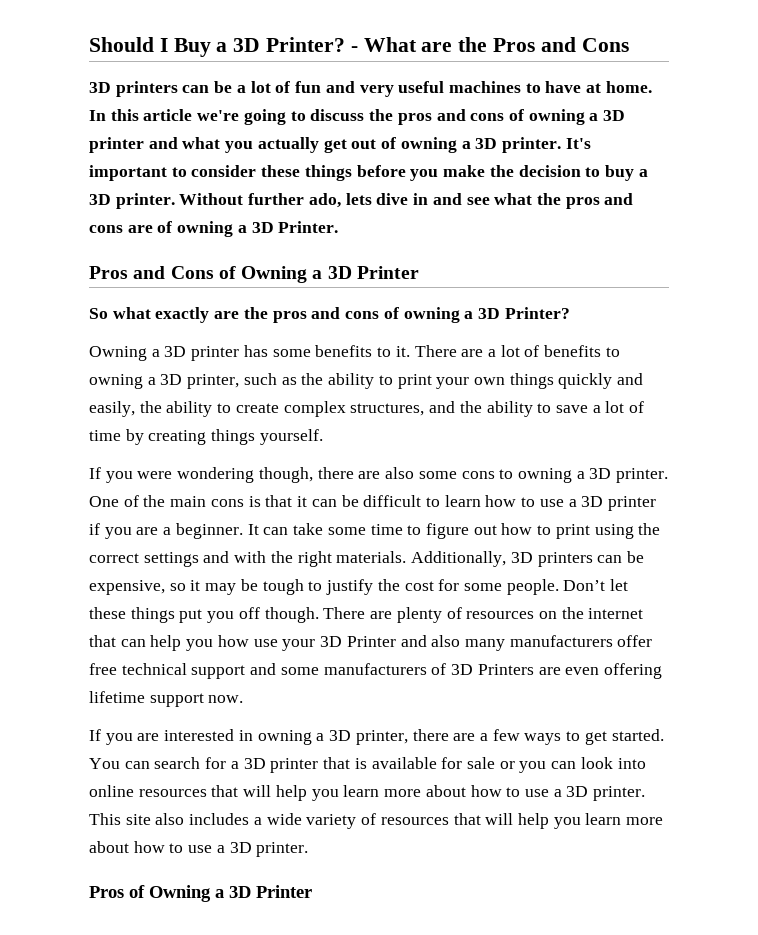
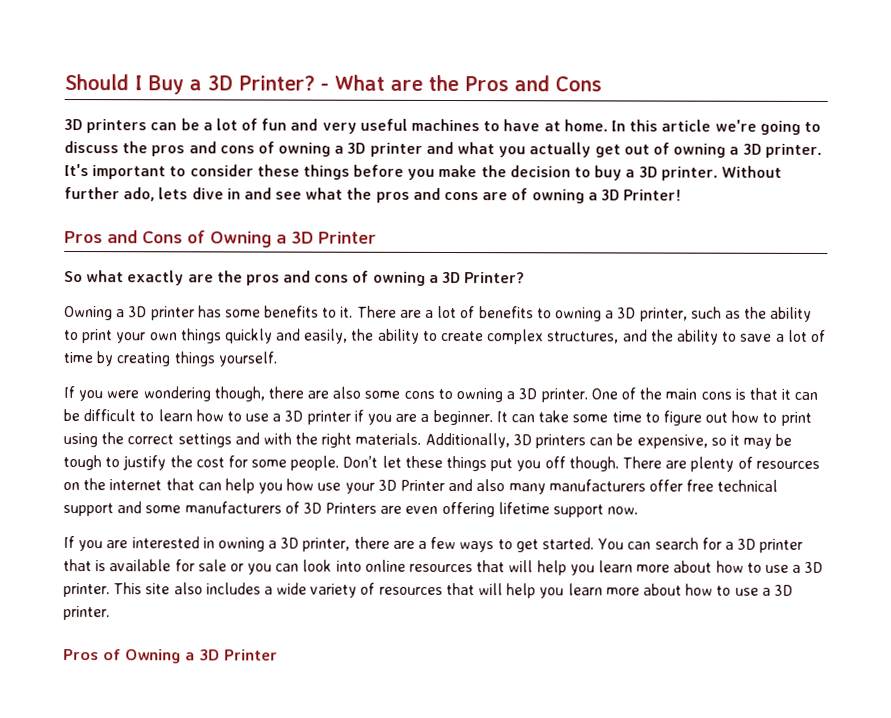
- Without further ado, lets dive in and see what the pros and cons are of owning a 3D Printer.
+ Without further ado, lets dive in and see what the pros and cons are of owning a 3D Printer!

